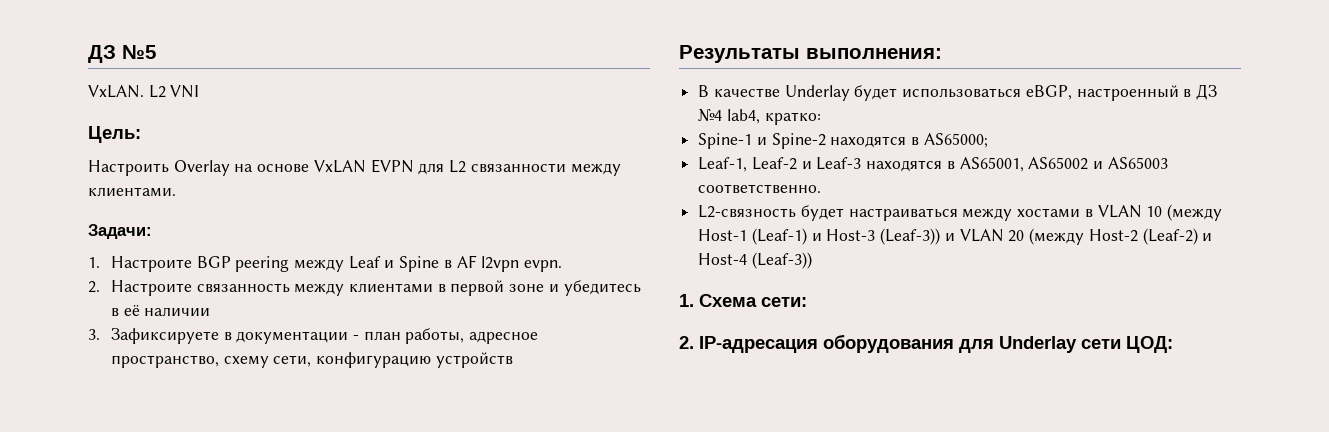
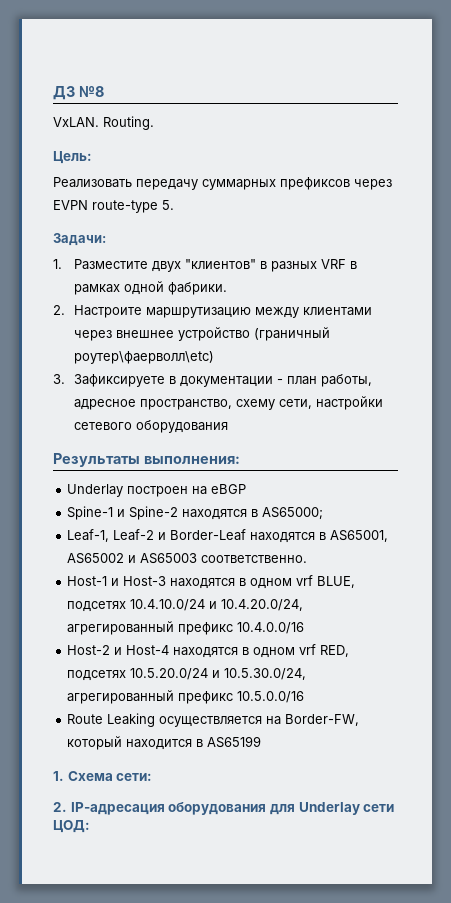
- ДЗ №5
+ ДЗ №8
- L2 VNI
+ Routing.
- Настроить Overlay на основе VxLAN EVPN для L2 связанности между клиентами.
+ Реализовать передачу суммарных префиксов через EVPN route-type 5.
  Задачи:
- 1. Настроите BGP peering между Leaf и Spine в AF l2vpn evpn.
+ 1. Разместите двух "клиентов" в разных VRF в рамках одной фабрики.
- 2. Настроите связанность между клиентами в первой зоне и убедитесь в её наличии
+ 2. Настроите маршрутизацию между клиентами через внешнее устройство (граничный роутер\фаерволл\etc)
- 3. Зафиксируете в документации - план работы, адресное пространство, схему сети, конфигурацию устройств
+ 3. Зафиксируете в документации - план работы, адресное пространство, схему сети, настройки сетевого оборудования
- В качестве Underlay будет использоваться eBGP, настроенный в ДЗ №4 lab4, кратко:
+ Underlay построен на eBGP
- Leaf-1, Leaf-2 и Leaf-3 находятся в AS65001, AS65002 и AS65003 соответственно.
+ Leaf-1, Leaf-2 и Border-Leaf находятся в AS65001, AS65002 и AS65003 соответственно.
- L2-связность будет настраиваться между хостами в VLAN 10 (между Host-1 (Leaf-1) и Host-3 (Leaf-3)) и VLAN 20 (между Host-2 (Leaf-2) и Host-4 (Leaf-3))
+ Host-1 и Host-3 находятся в одном vrf BLUE, подсетях 10.4.10.0/24 и 10.4.20.0/24, агрегированный префикс 10.4.0.0/16
+ Host-2 и Host-4 находятся в одном vrf RED, подсетях 10.5.20.0/24 и 10.5.30.0/24, агрегированный префикс 10.5.0.0/16
+ Route Leaking осуществляется на Border-FW, который находится в AS65199

